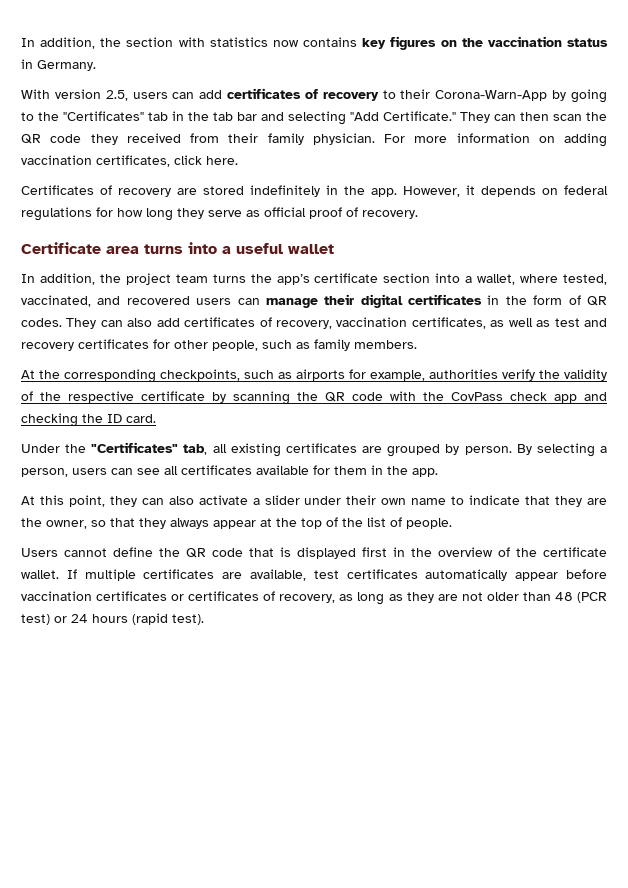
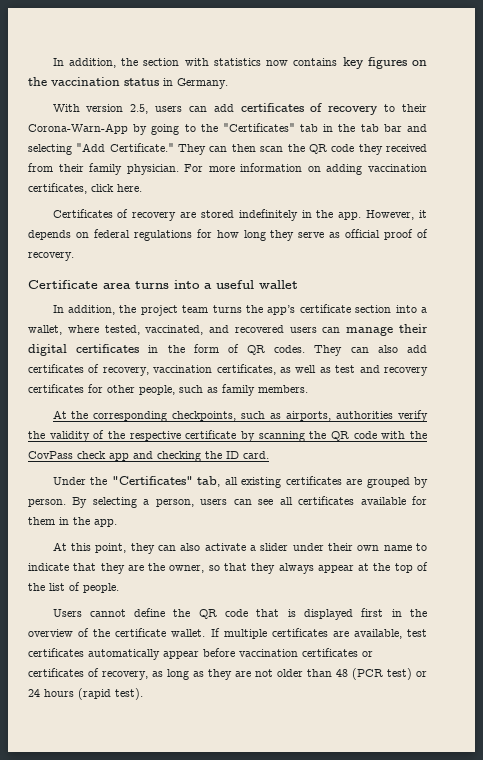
- At the corresponding checkpoints, such as airports for example, authorities verify the validity of the respective certificate by scanning the QR code with the CovPass check app and checking the ID card.
+ At the corresponding checkpoints, such as airports, authorities verify the validity of the respective certificate by scanning the QR code with the CovPass check app and checking the ID card.

